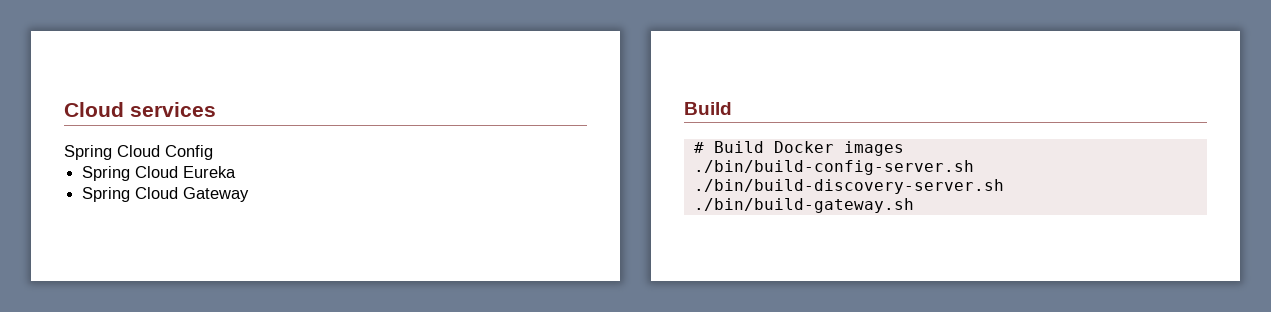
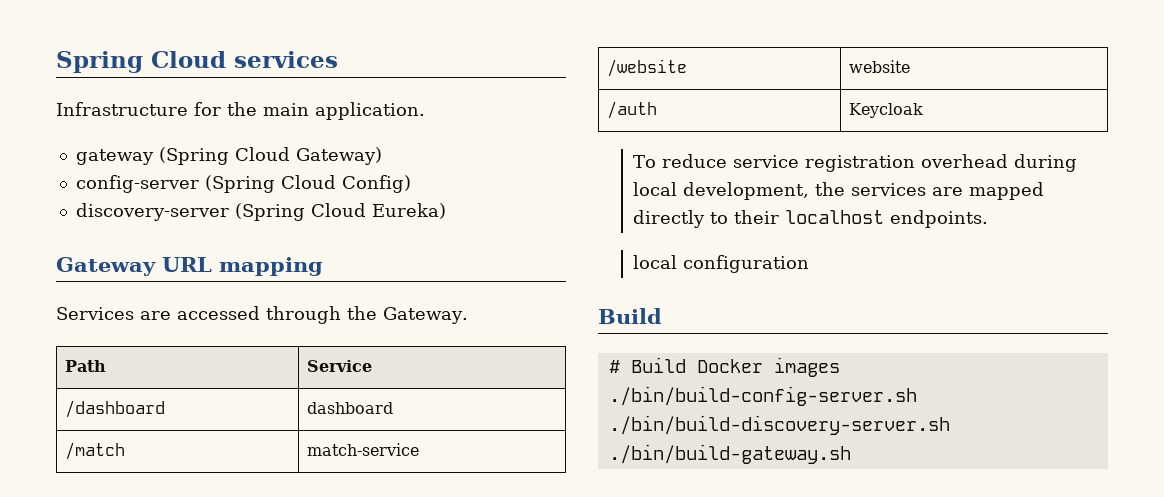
- Cloud services
+ Spring Cloud services
- Spring Cloud Config
- Spring Cloud Eureka
- Spring Cloud Gateway
+ Infrastructure for the main application.
+ gateway (Spring Cloud Gateway)
+ config-server (Spring Cloud Config)
+ discovery-server (Spring Cloud Eureka)
+ Gateway URL mapping
+ Services are accessed through the Gateway.
+ Path | Service
+ /dashboard | dashboard
+ /match | match-service
+ /website | website
+ /auth | Keycloak
+ To reduce service registration overhead during local development, the services are mapped directly to their localhost endpoints.
+ local configuration

